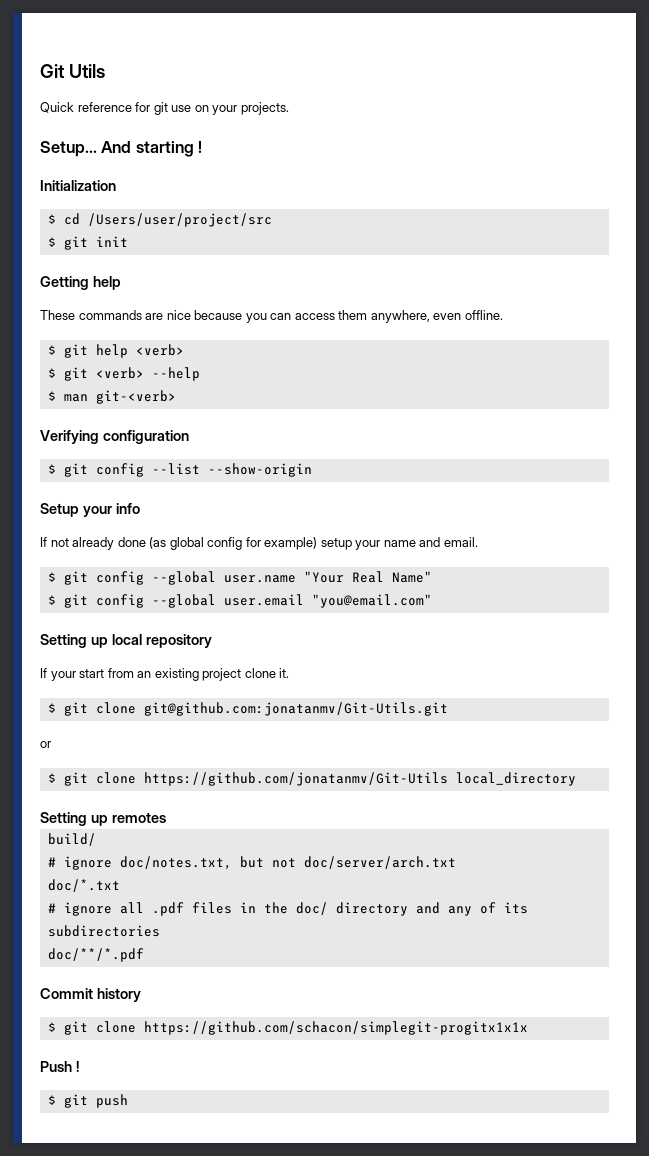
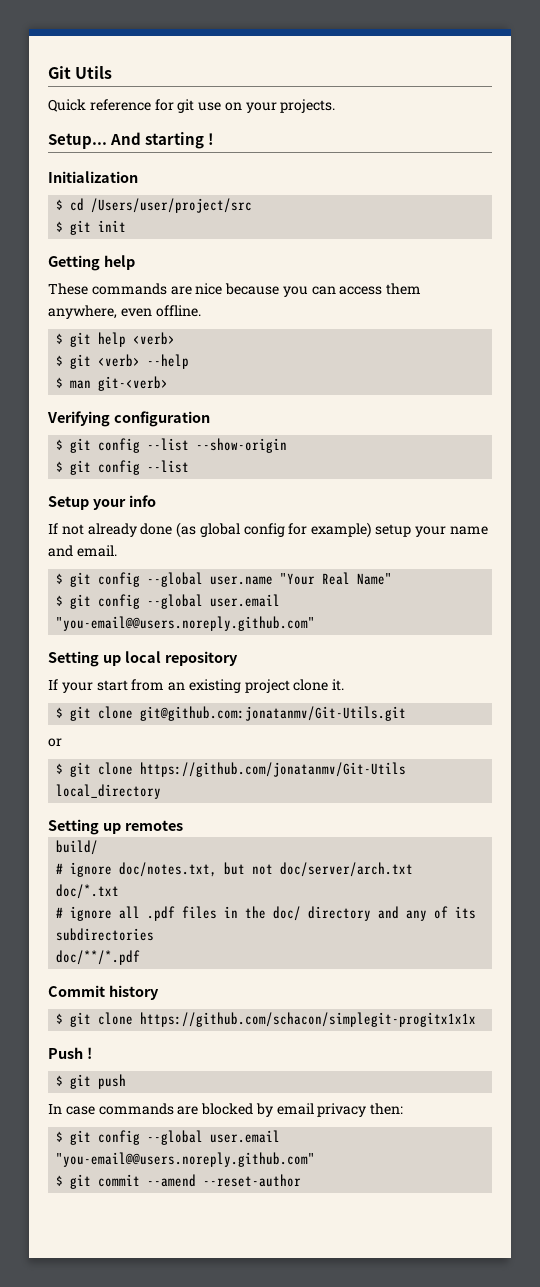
  $ git config --list --show-origin
+ $ git config --list
  $ git config --global user.name "Your Real Name"
- $ git config --global user.email "you@email.com"
+ $ git config --global user.email "you-email@@users.noreply.github.com"
+ In case commands are blocked by email privacy then:
+ $ git config --global user.email "you-email@@users.noreply.github.com"
+ $ git commit --amend --reset-author

